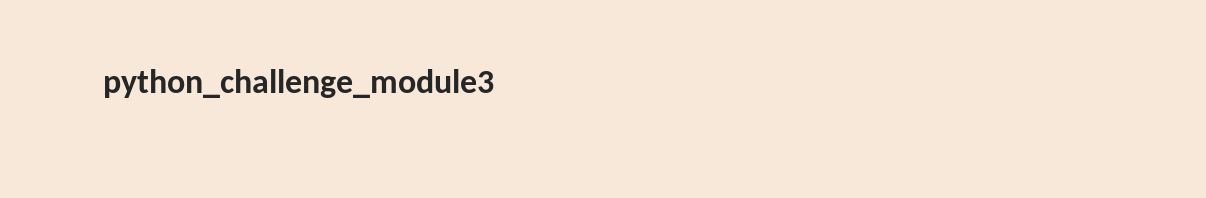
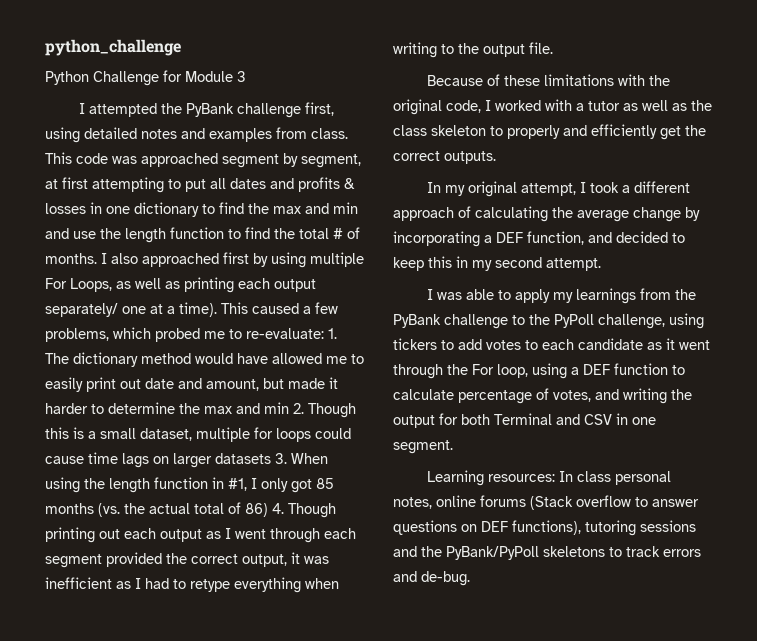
- python_challenge_module3
+ python_challenge
+ Python Challenge for Module 3
+ I attempted the PyBank challenge first, using detailed notes and examples from class. This code was approached segment by segment, at first attempting to put all dates and profits & losses in one dictionary to find the max and min and use the length function to find the total # of months. I also approached first by using multiple For Loops, as well as printing each output separately/ one at a time). This caused a few problems, which probed me to re-evaluate: 1. The dictionary method would have allowed me to easily print out date and amount, but made it harder to determine the max and min 2. Though this is a small dataset, multiple for loops could cause time lags on larger datasets 3. When using the length function in #1, I only got 85 months (vs. the actual total of 86) 4. Though printing out each output as I went through each segment provided the correct output, it was inefficient as I had to retype everything when writing to the output file.
+ Because of these limitations with the original code, I worked with a tutor as well as the class skeleton to properly and efficiently get the correct outputs.
+ In my original attempt, I took a different approach of calculating the average change by incorporating a DEF function, and decided to keep this in my second attempt.
+ I was able to apply my learnings from the PyBank challenge to the PyPoll challenge, using tickers to add votes to each candidate as it went through the For loop, using a DEF function to calculate percentage of votes, and writing the output for both Terminal and CSV in one segment.
+ Learning resources: In class personal notes, online forums (Stack overflow to answer questions on DEF functions), tutoring sessions and the PyBank/PyPoll skeletons to track errors and de-bug.

